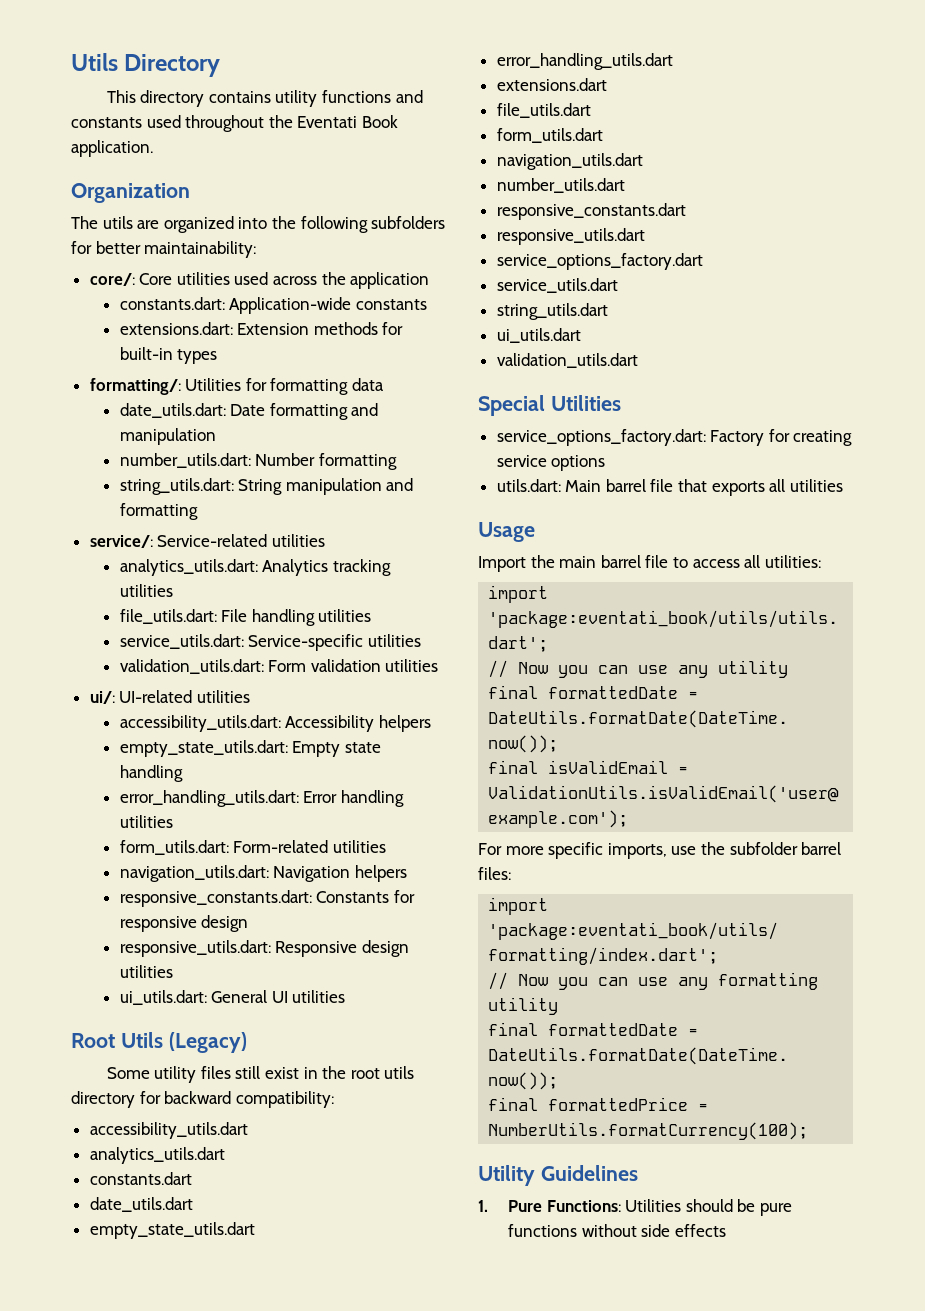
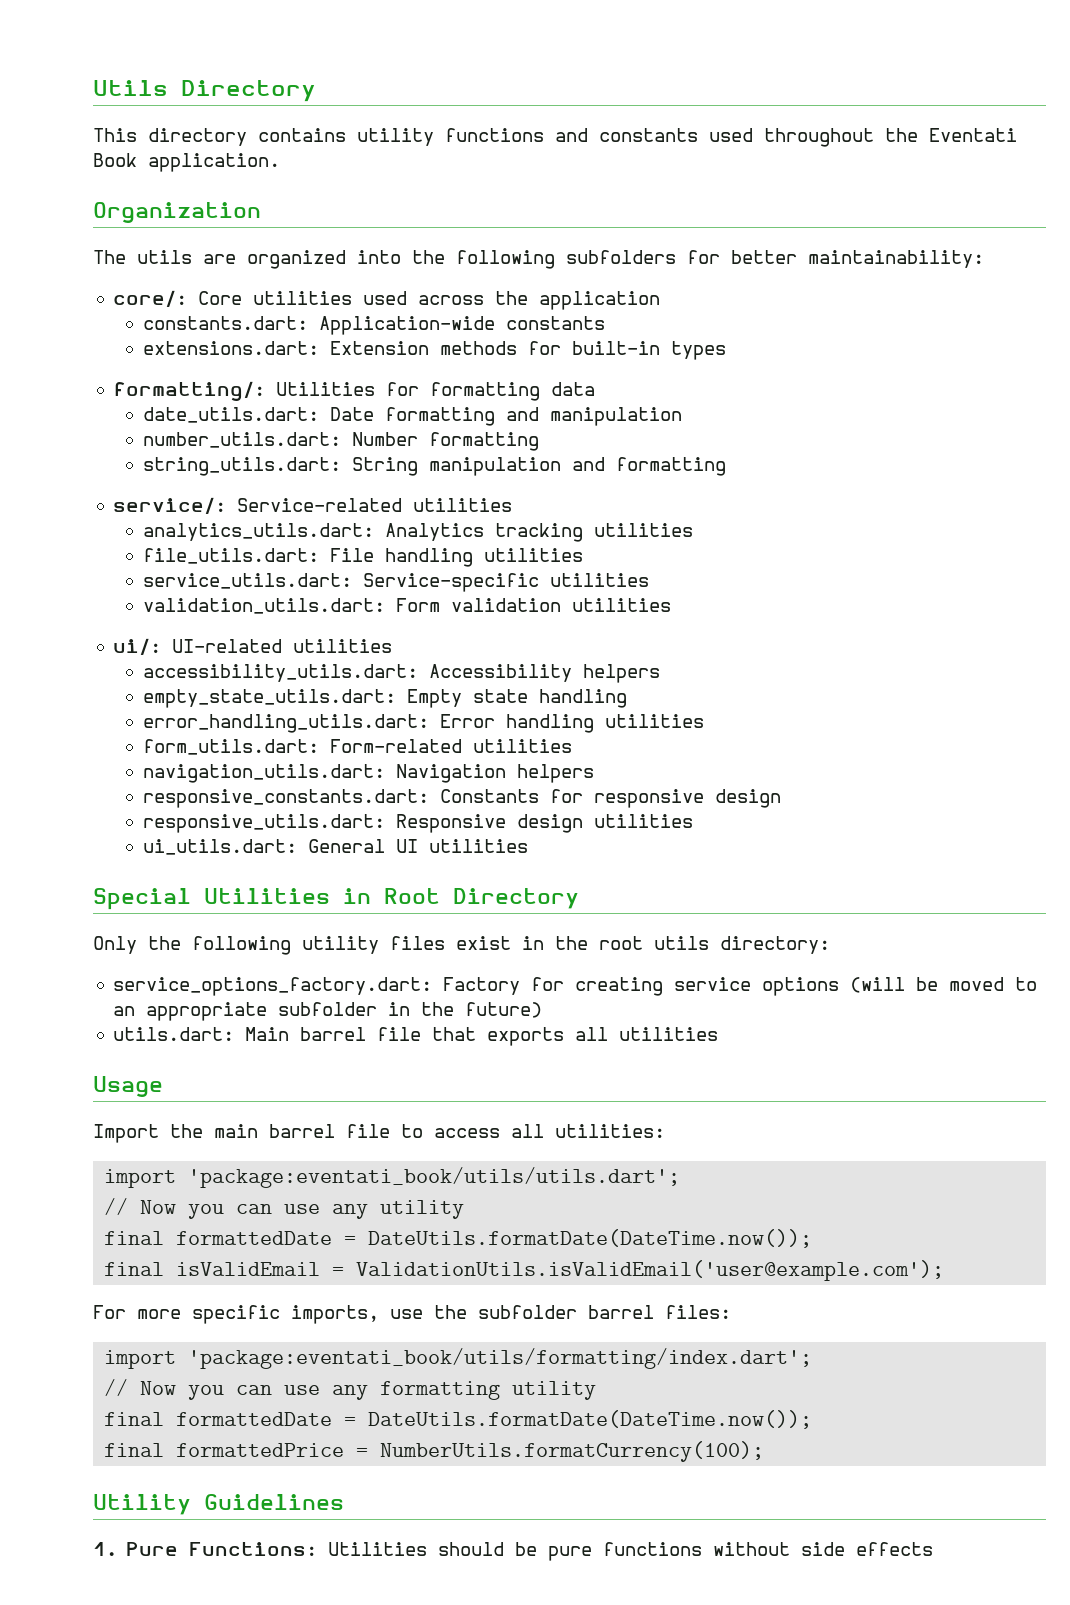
- Root Utils (Legacy)
- Some utility files still exist in the root utils directory for backward compatibility:
- accessibility_utils.dart
- analytics_utils.dart
- constants.dart
- date_utils.dart
- empty_state_utils.dart
- error_handling_utils.dart
- extensions.dart
- file_utils.dart
- form_utils.dart
- navigation_utils.dart
- number_utils.dart
- responsive_constants.dart
- responsive_utils.dart
- service_options_factory.dart
- service_utils.dart
- string_utils.dart
- ui_utils.dart
- validation_utils.dart
- Special Utilities
+ Special Utilities in Root Directory
+ Only the following utility files exist in the root utils directory:
- service_options_factory.dart: Factory for creating service options
+ service_options_factory.dart: Factory for creating service options (will be moved to an appropriate subfolder in the future)

